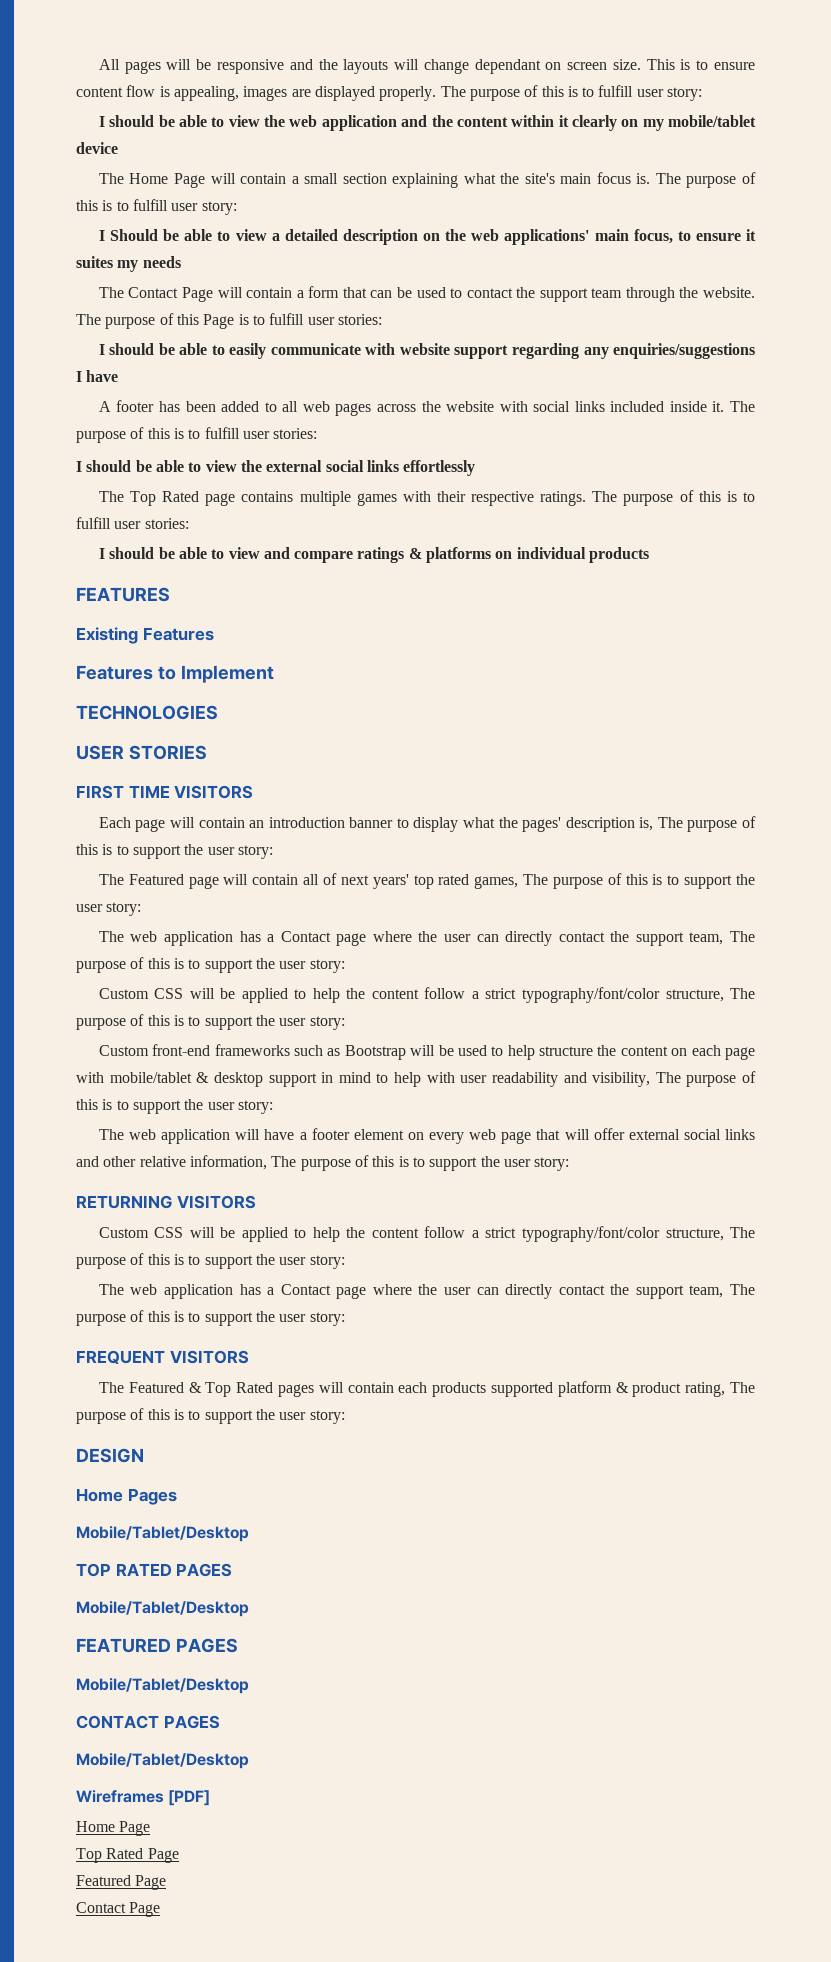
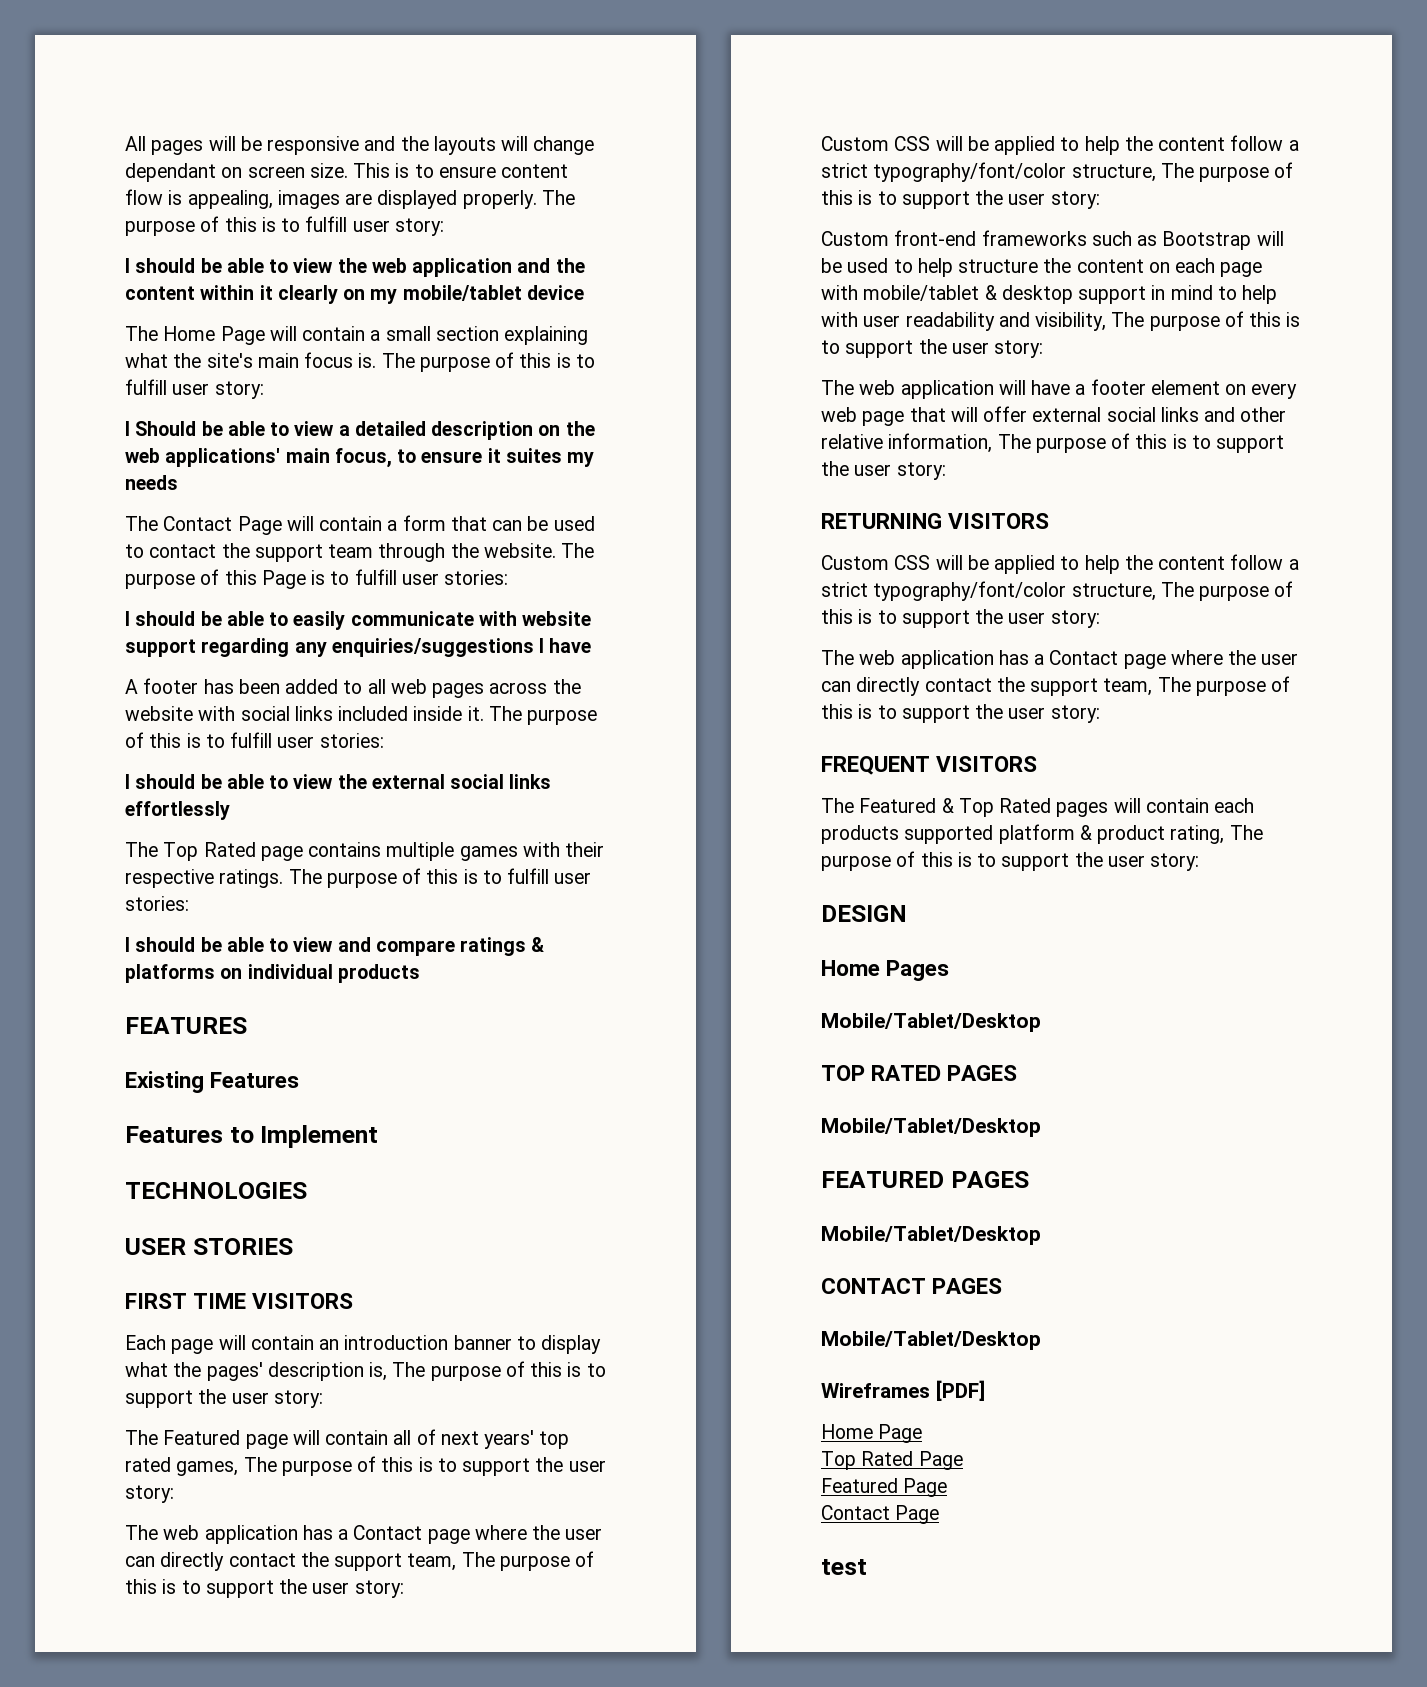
+ test

